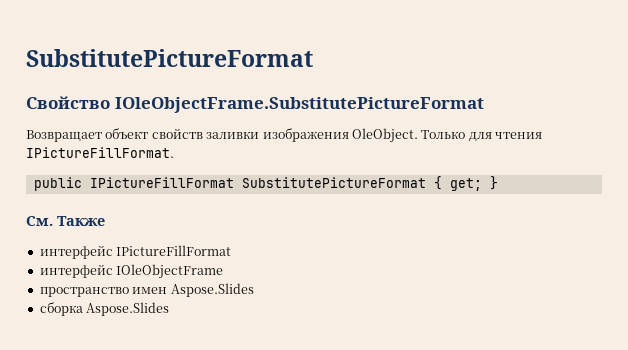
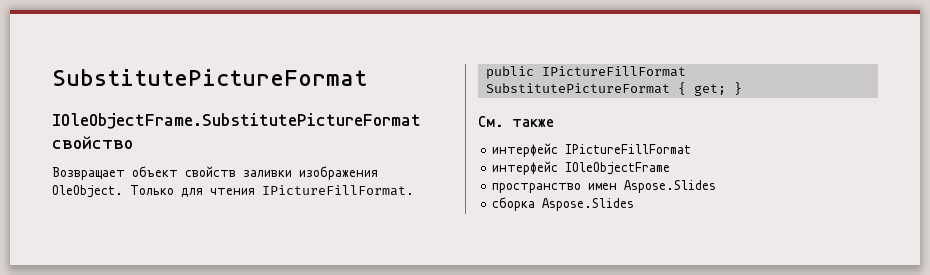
- Свойство IOleObjectFrame.SubstitutePictureFormat
+ IOleObjectFrame.SubstitutePictureFormat свойство
- См. Также
+ См. также

